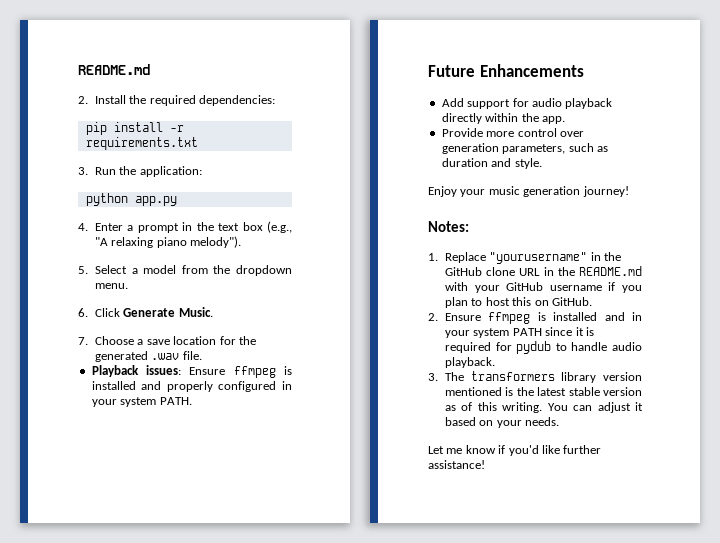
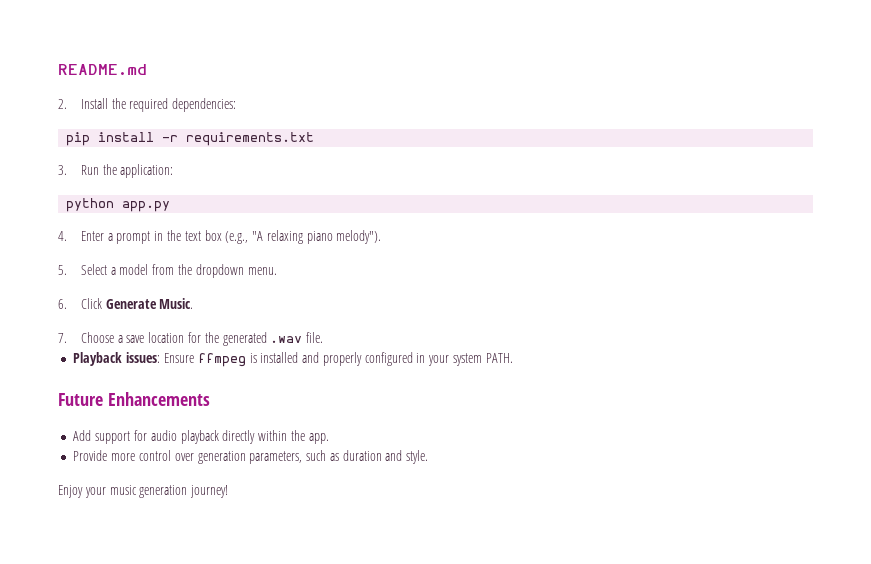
- Notes:
- 1. Replace "yourusername" in the GitHub clone URL in the README.md with your GitHub username if you plan to host this on GitHub.
- 2. Ensure ffmpeg is installed and in your system PATH since it is required for pydub to handle audio playback.
- 3. The transformers library version mentioned is the latest stable version as of this writing. You can adjust it based on your needs.
- Let me know if you'd like further assistance!

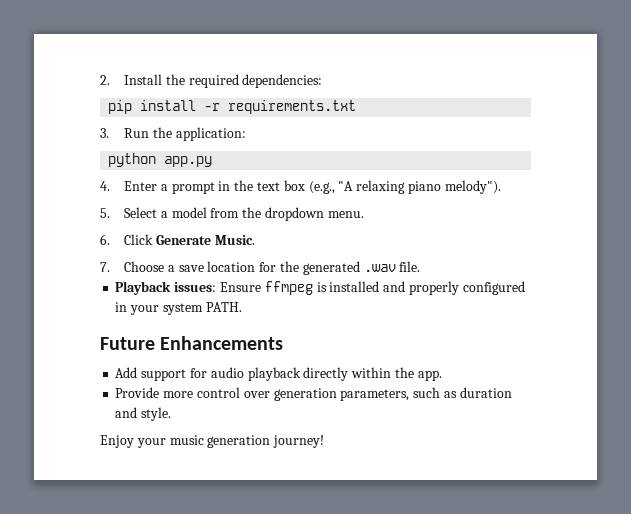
- README.md

